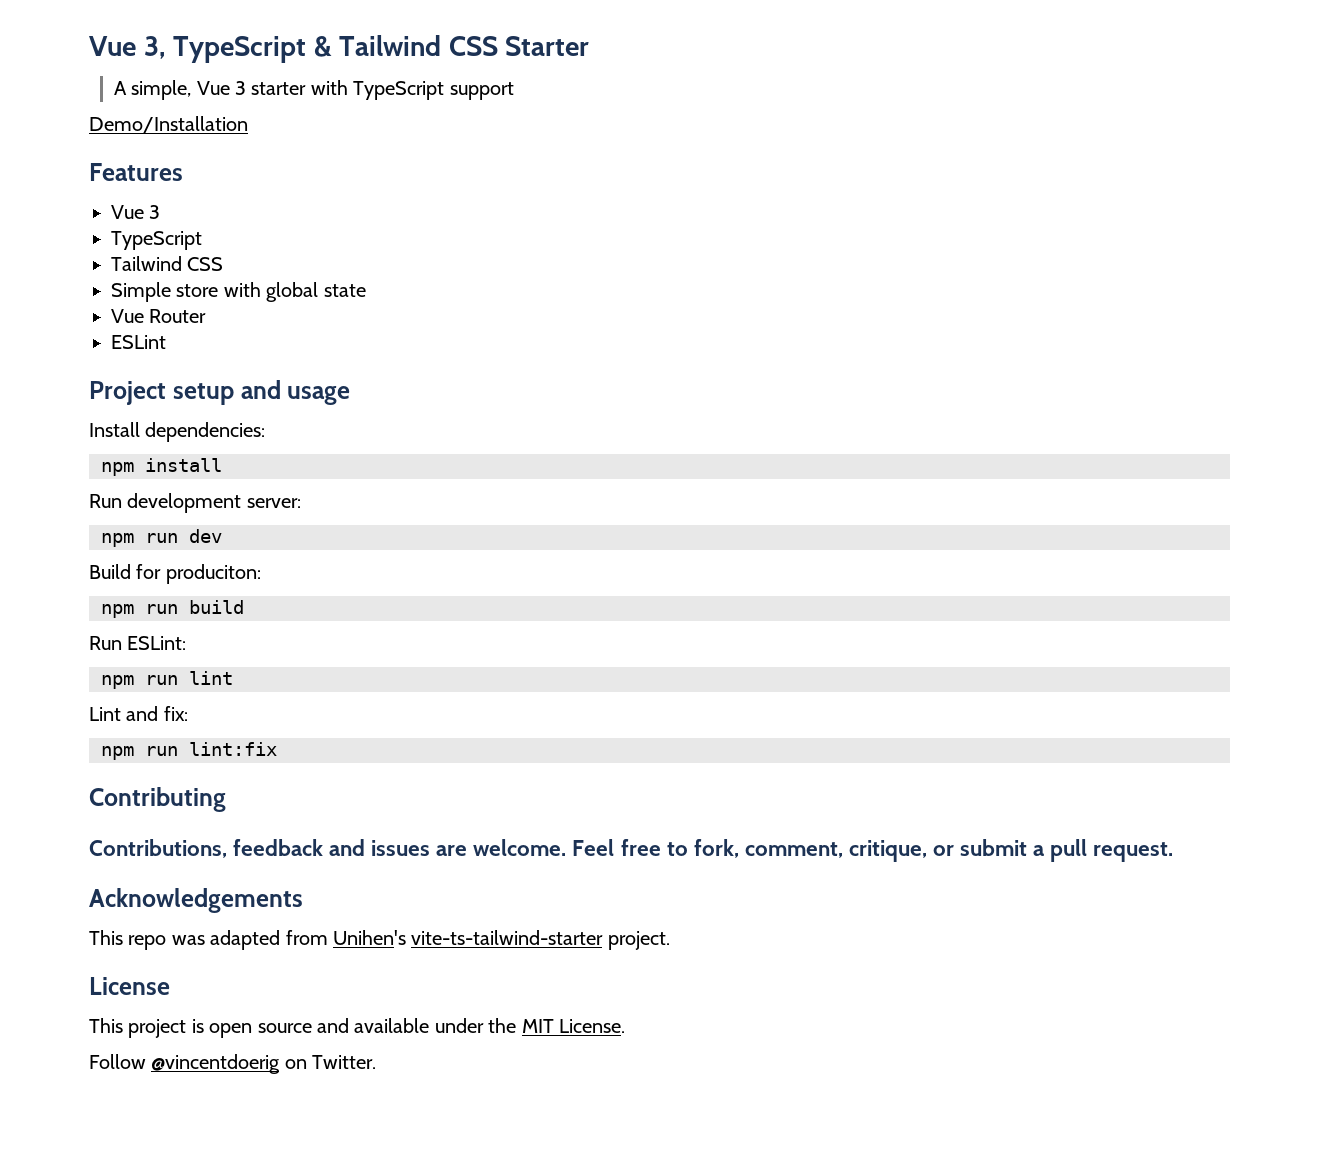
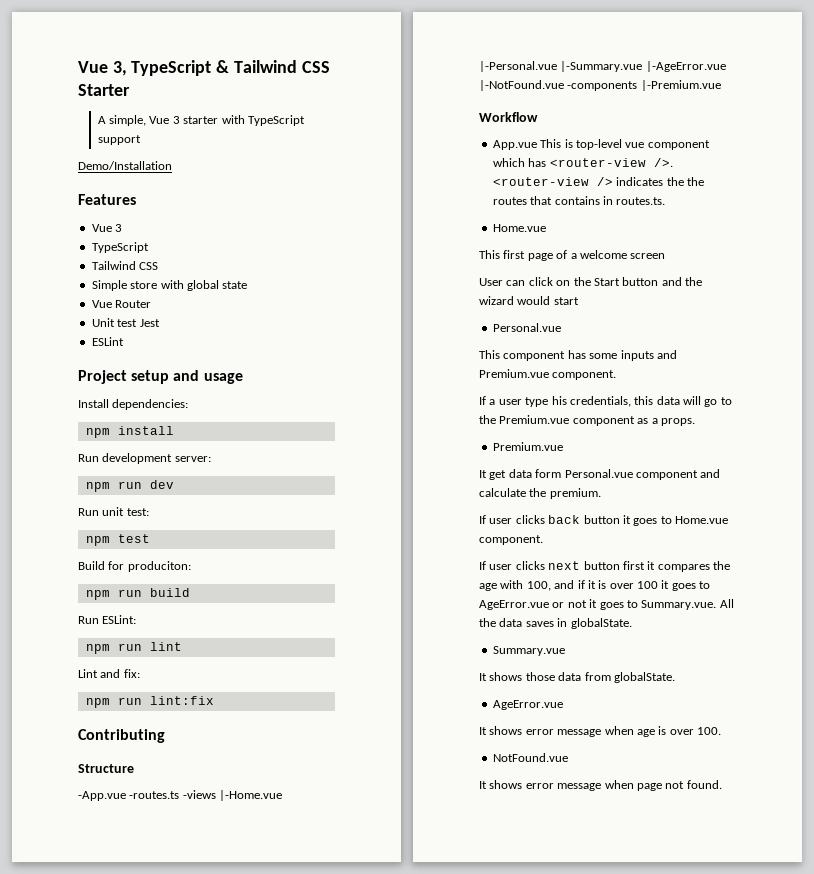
+ Unit test Jest
+ Run unit test:
+ npm test
- Contributions, feedback and issues are welcome. Feel free to fork, comment, critique, or submit a pull request.
- Acknowledgements
- This repo was adapted from Unihen's vite-ts-tailwind-starter project.
- License
- This project is open source and available under the MIT License.
- Follow @vincentdoerig on Twitter.
+ Structure
+ -App.vue -routes.ts -views |-Home.vue |-Personal.vue |-Summary.vue |-AgeError.vue |-NotFound.vue -components |-Premium.vue
+ Workflow
+ App.vue This is top-level vue component which has <router-view />. <router-view /> indicates the the routes that contains in routes.ts.
+ Home.vue
+ This first page of a welcome screen
+ User can click on the Start button and the wizard would start
+ Personal.vue
+ This component has some inputs and Premium.vue component.
+ If a user type his credentials, this data will go to the Premium.vue component as a props.
+ Premium.vue
+ It get data form Personal.vue component and calculate the premium.
+ If user clicks back button it goes to Home.vue component.
+ If user clicks next button first it compares the age with 100, and if it is over 100 it goes to AgeError.vue or not it goes to Summary.vue. All the data saves in globalState.
+ Summary.vue
+ It shows those data from globalState.
+ AgeError.vue
+ It shows error message when age is over 100.
+ NotFound.vue
+ It shows error message when page not found.

